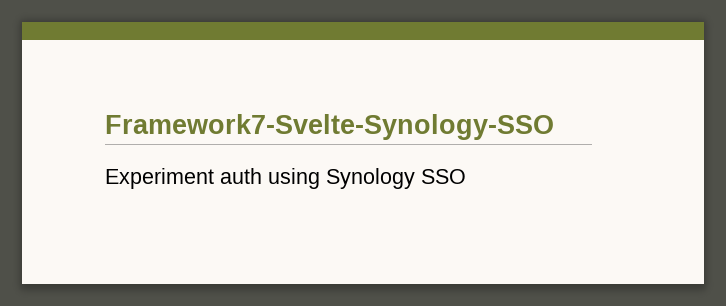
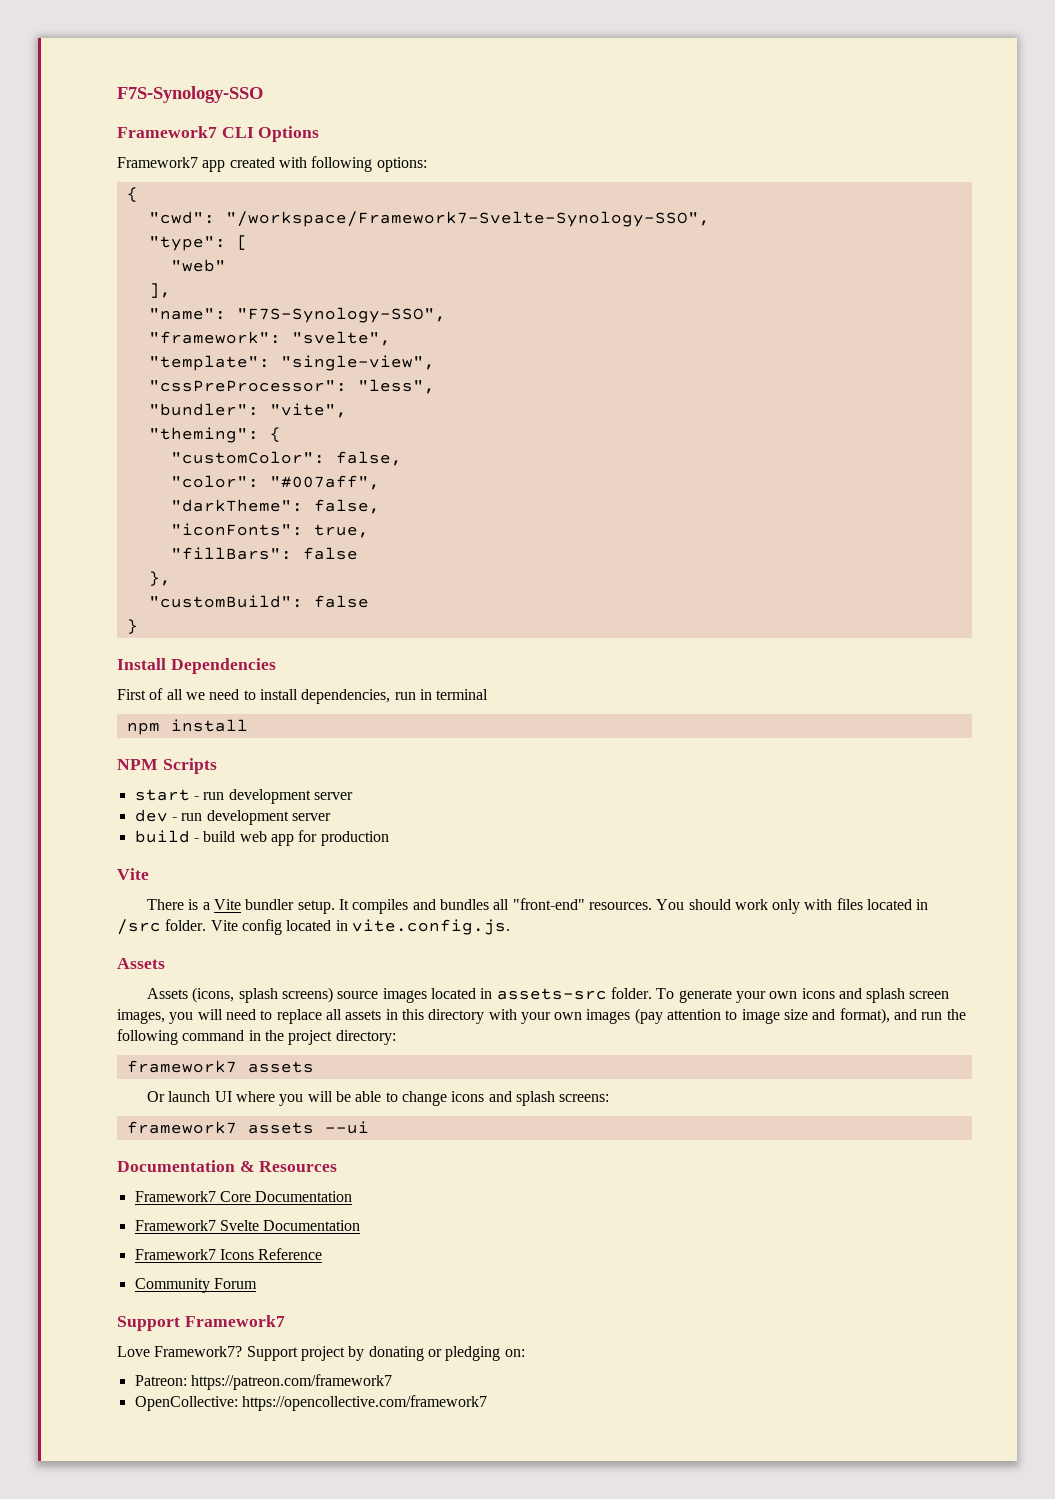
- Framework7-Svelte-Synology-SSO
- Experiment auth using Synology SSO
+ F7S-Synology-SSO
+ Framework7 CLI Options
+ Framework7 app created with following options:
+ {
+ "cwd": "/workspace/Framework7-Svelte-Synology-SSO",
+ "type": [
+ "web"
+ ],
+ "name": "F7S-Synology-SSO",
+ "framework": "svelte",
+ "template": "single-view",
+ "cssPreProcessor": "less",
+ "bundler": "vite",
+ "theming": {
+ "customColor": false,
+ "color": "#007aff",
+ "darkTheme": false,
+ "iconFonts": true,
+ "fillBars": false
+ },
+ "customBuild": false
+ }
+ Install Dependencies
+ First of all we need to install dependencies, run in terminal
+ npm install
+ NPM Scripts
+ start - run development server
+ dev - run development server
+ build - build web app for production
+ Vite
+ There is a Vite bundler setup. It compiles and bundles all "front-end" resources. You should work only with files located in /src folder. Vite config located in vite.config.js.
+ Assets
+ Assets (icons, splash screens) source images located in assets-src folder. To generate your own icons and splash screen images, you will need to replace all assets in this directory with your own images (pay attention to image size and format), and run the following command in the project directory:
+ framework7 assets
+ Or launch UI where you will be able to change icons and splash screens:
+ framework7 assets --ui
+ Documentation & Resources
+ Framework7 Core Documentation
+ Framework7 Svelte Documentation
+ Framework7 Icons Reference
+ Community Forum
+ Support Framework7
+ Love Framework7? Support project by donating or pledging on:
+ Patreon: https://patreon.com/framework7
+ OpenCollective: https://opencollective.com/framework7

